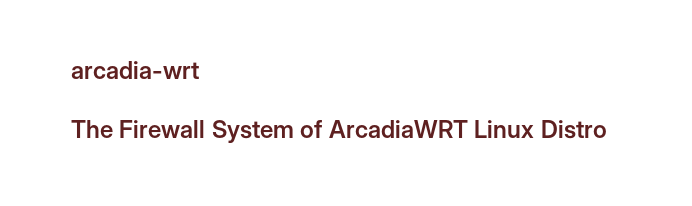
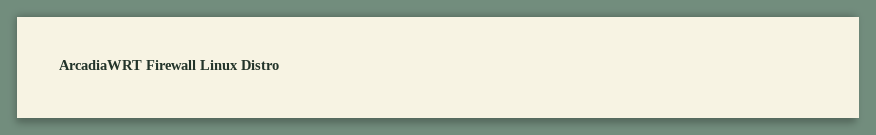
- arcadia-wrt
- The Firewall System of ArcadiaWRT Linux Distro
+ ArcadiaWRT Firewall Linux Distro

